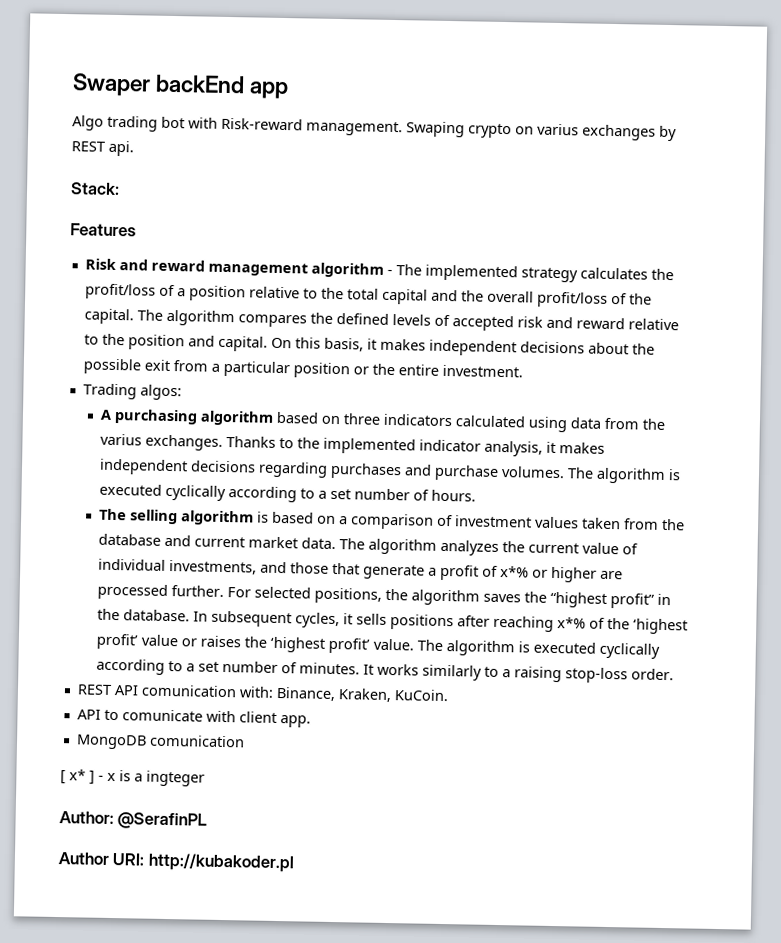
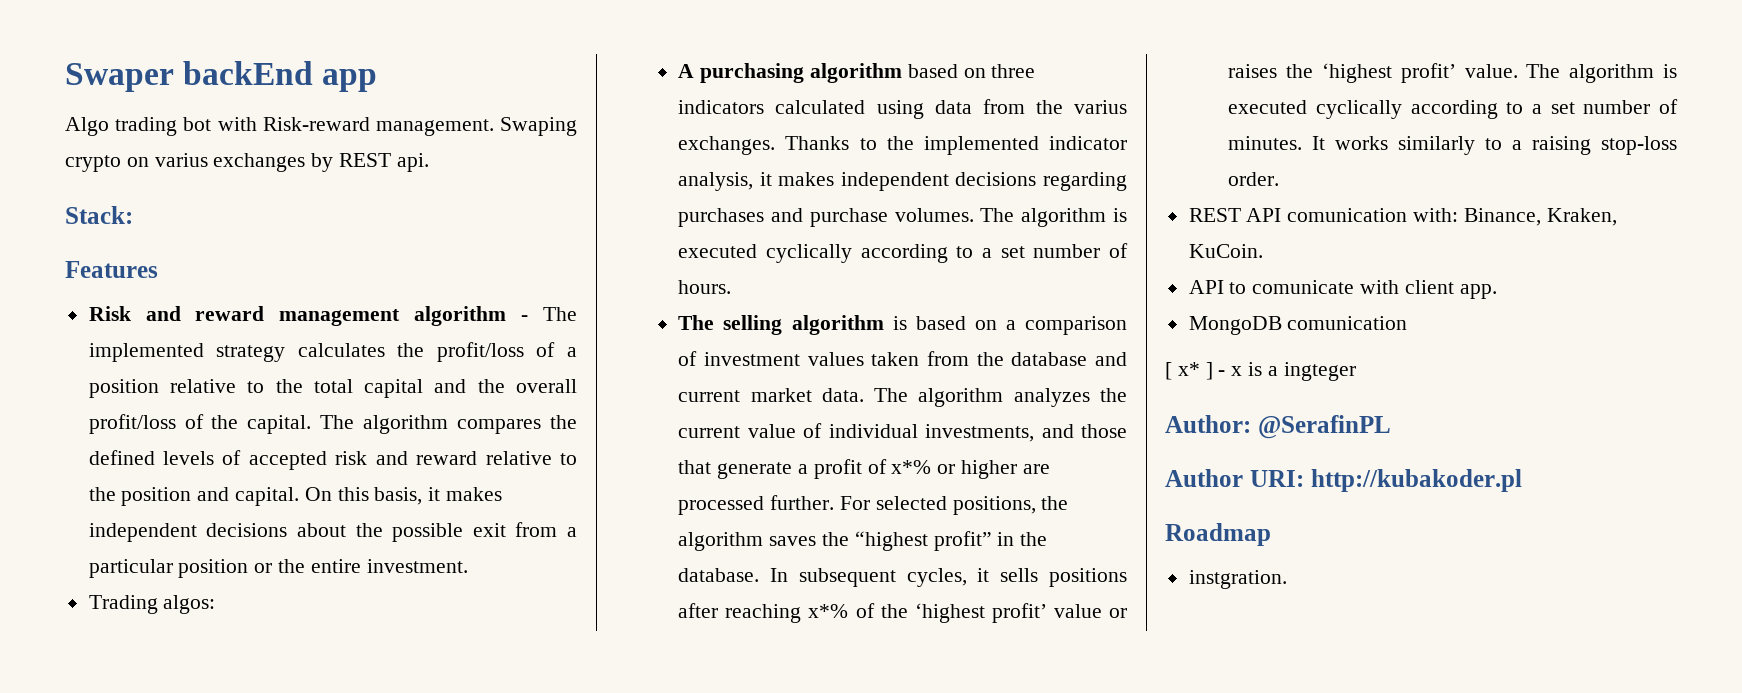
+ Roadmap
+ instgration.

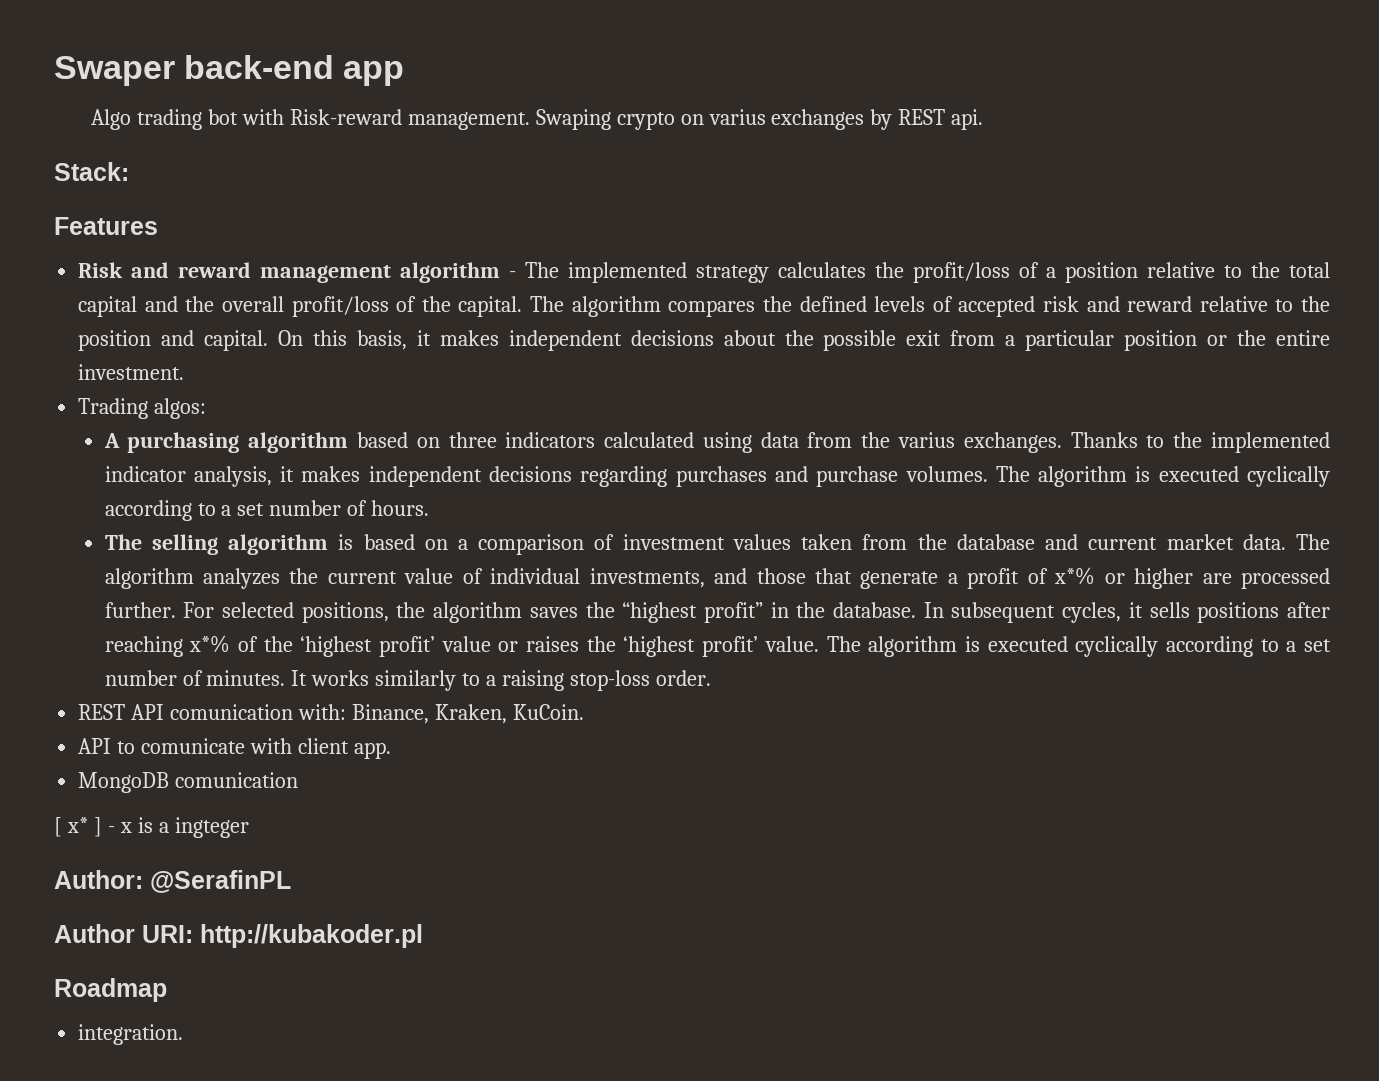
- Swaper backEnd app
+ Swaper back-end app
- instgration.
+ integration.

